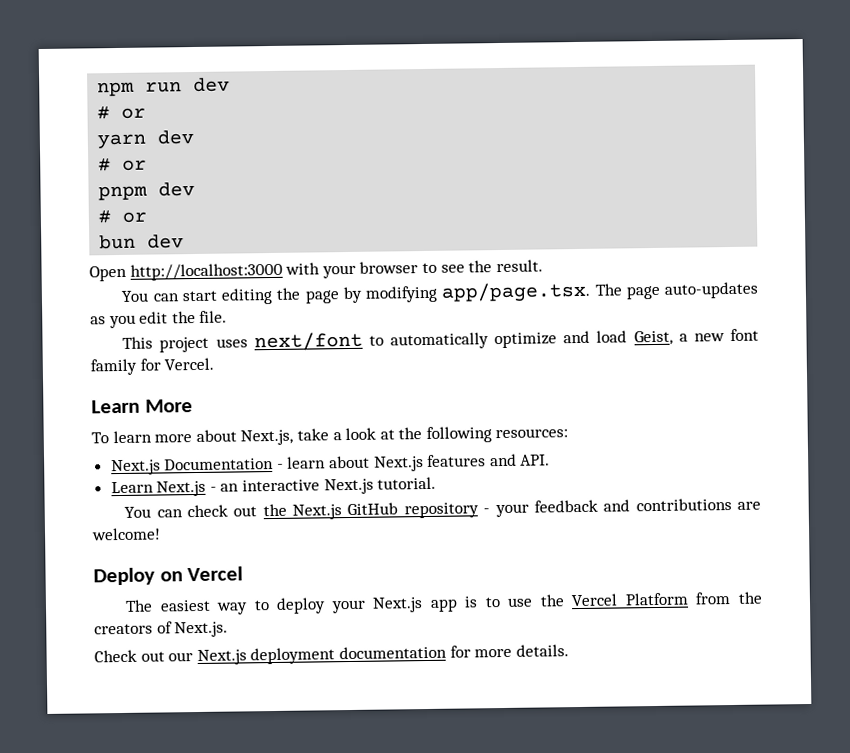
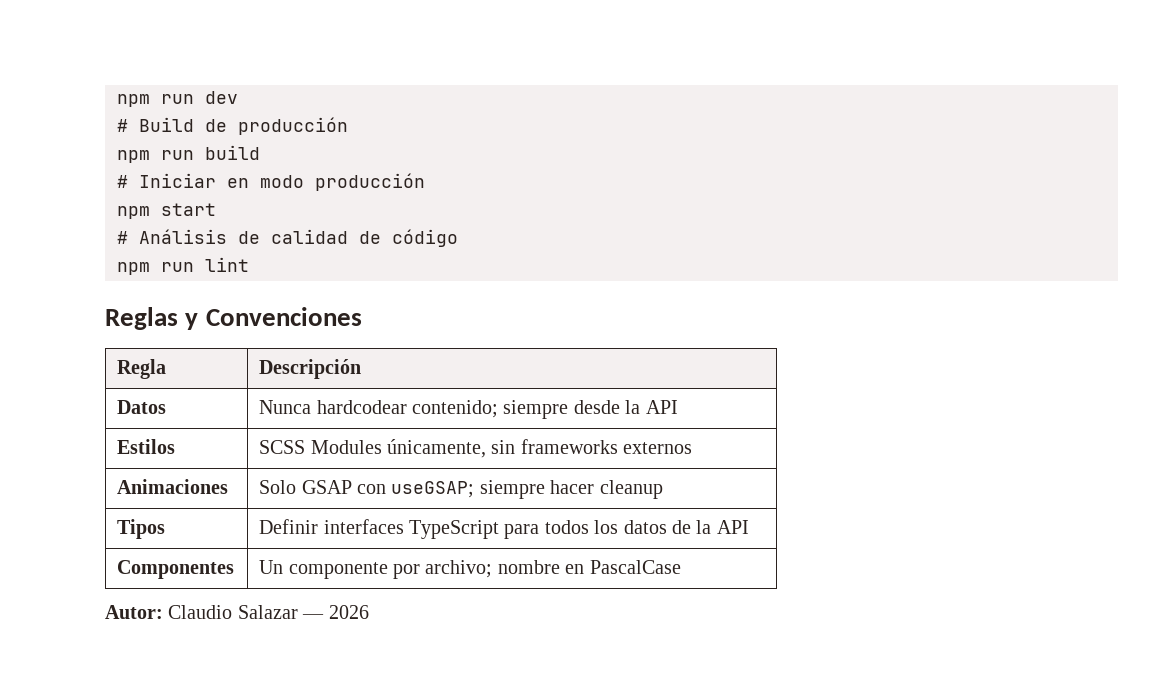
  npm run dev
- # or
- yarn dev
- # or
- pnpm dev
- # or
- bun dev
- Open http://localhost:3000 with your browser to see the result.
- You can start editing the page by modifying app/page.tsx. The page auto-updates as you edit the file.
- This project uses next/font to automatically optimize and load Geist, a new font family for Vercel.
- Learn More
- To learn more about Next.js, take a look at the following resources:
- Next.js Documentation - learn about Next.js features and API.
- Learn Next.js - an interactive Next.js tutorial.
- You can check out the Next.js GitHub repository - your feedback and contributions are welcome!
- Deploy on Vercel
- The easiest way to deploy your Next.js app is to use the Vercel Platform from the creators of Next.js.
- Check out our Next.js deployment documentation for more details.
+ # Build de producción
+ npm run build
+ # Iniciar en modo producción
+ npm start
+ # Análisis de calidad de código
+ npm run lint
+ Reglas y Convenciones
+ Regla | Descripción
+ Datos | Nunca hardcodear contenido; siempre desde la API
+ Estilos | SCSS Modules únicamente, sin frameworks externos
+ Animaciones | Solo GSAP con useGSAP; siempre hacer cleanup
+ Tipos | Definir interfaces TypeScript para todos los datos de la API
+ Componentes | Un componente por archivo; nombre en PascalCase
+ Autor: Claudio Salazar — 2026

